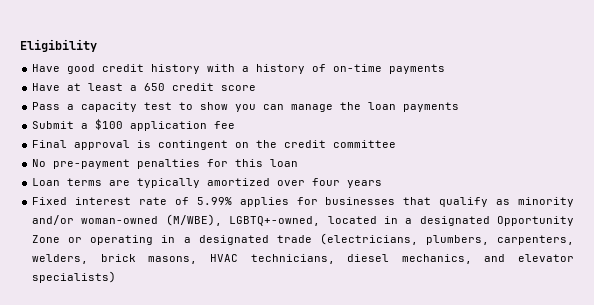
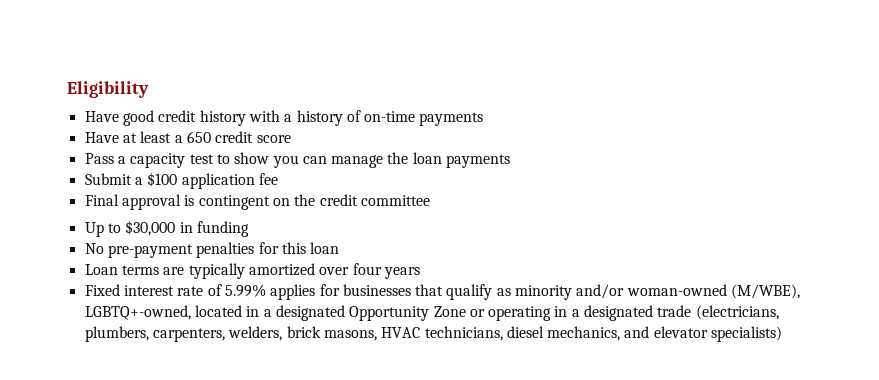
+ Up to $30,000 in funding

